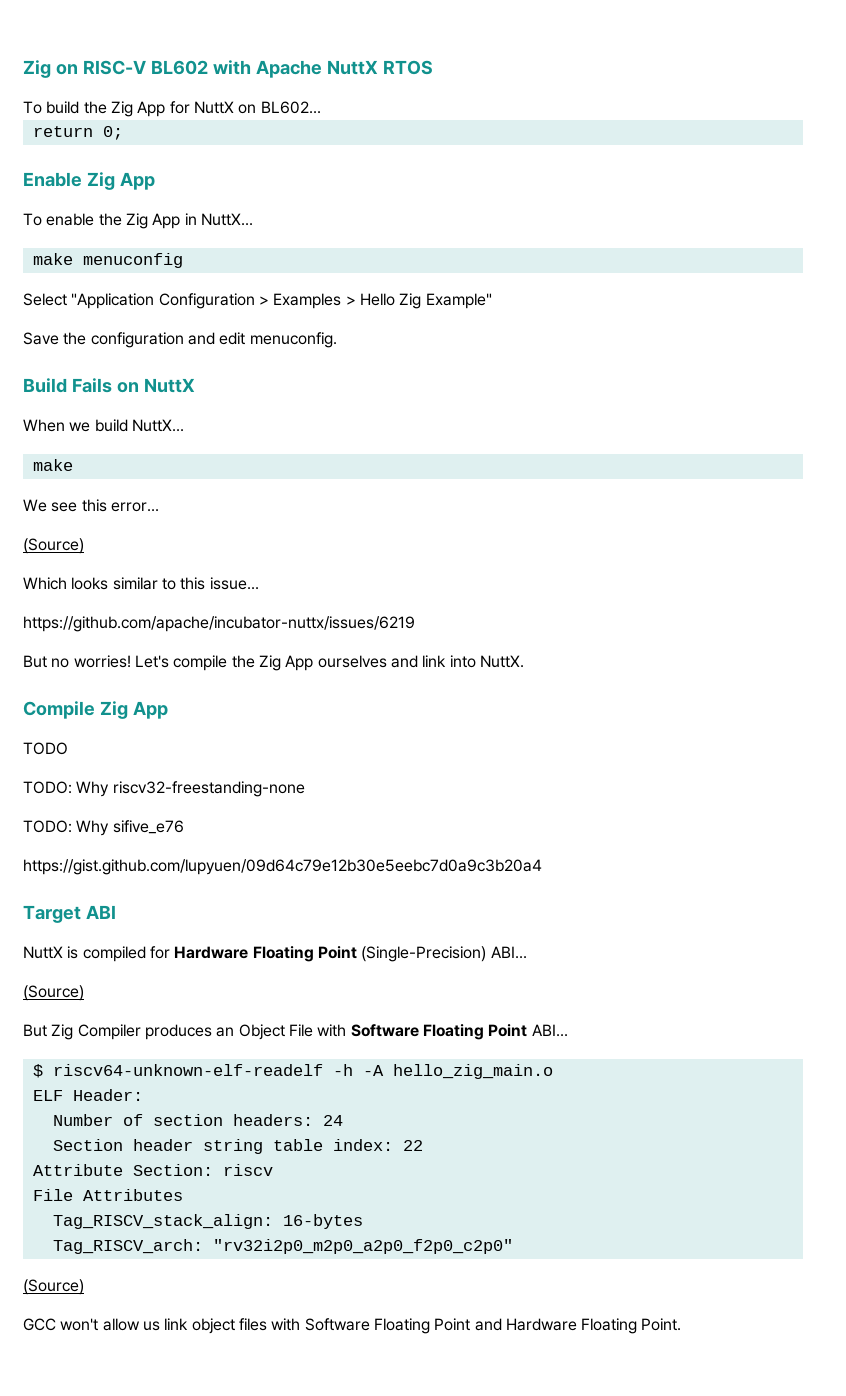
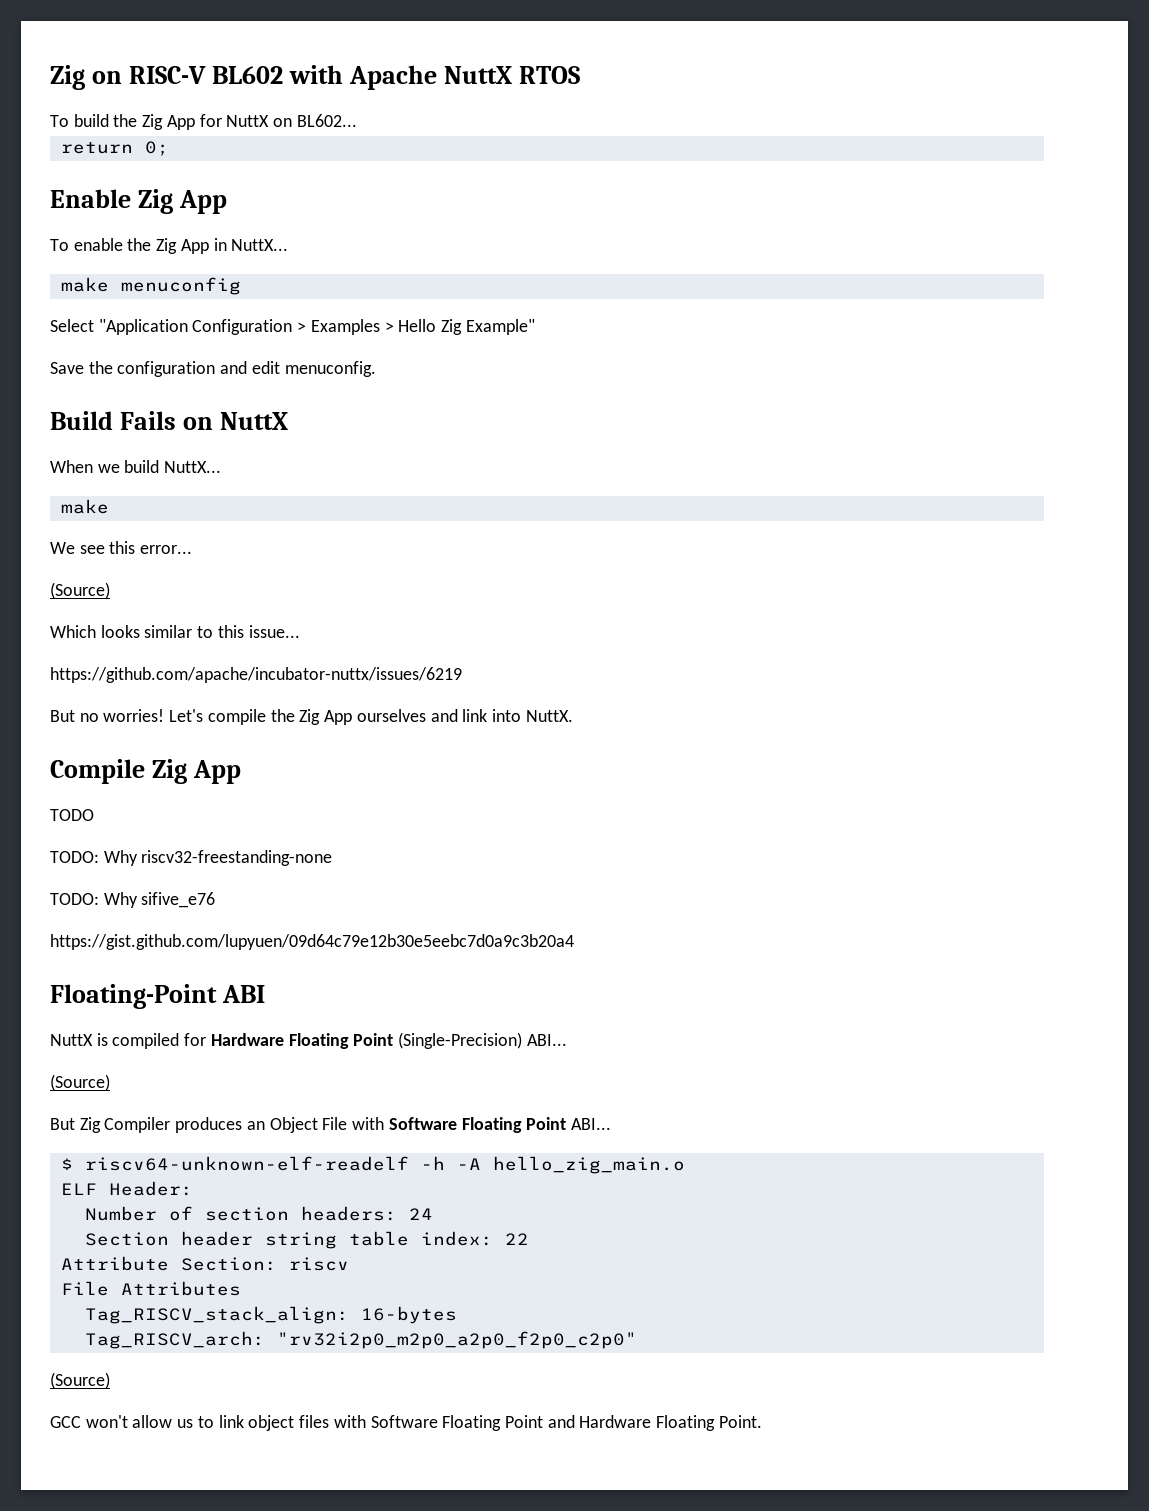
- Target ABI
+ Floating-Point ABI
- GCC won't allow us link object files with Software Floating Point and Hardware Floating Point.
+ GCC won't allow us to link object files with Software Floating Point and Hardware Floating Point.

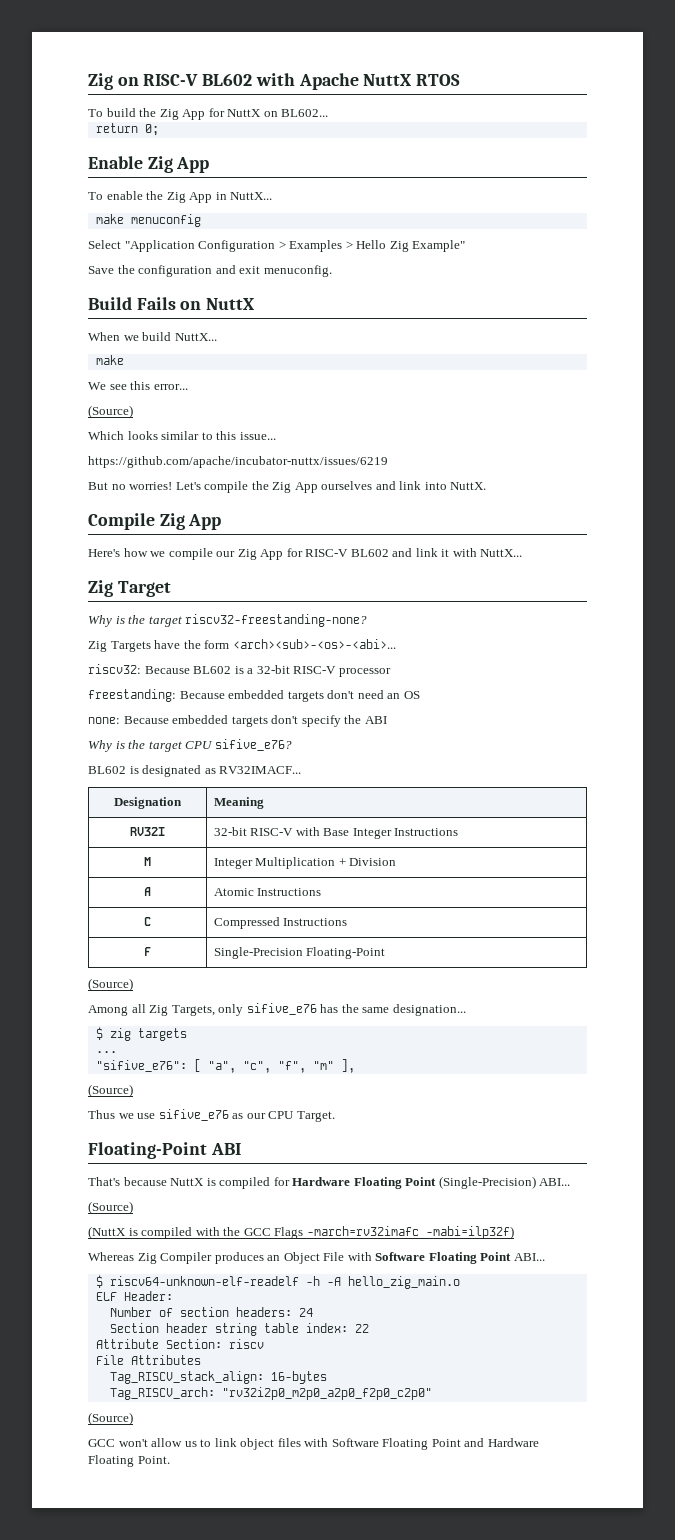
- Save the configuration and edit menuconfig.
+ Save the configuration and exit menuconfig.
- TODO
- TODO: Why riscv32-freestanding-none
- TODO: Why sifive_e76
- https://gist.github.com/lupyuen/09d64c79e12b30e5eebc7d0a9c3b20a4
+ Here's how we compile our Zig App for RISC-V BL602 and link it with NuttX...
+ Zig Target
+ Why is the target riscv32-freestanding-none?
+ Zig Targets have the form <arch><sub>-<os>-<abi>...
+ riscv32: Because BL602 is a 32-bit RISC-V processor
+ freestanding: Because embedded targets don't need an OS
+ none: Because embedded targets don't specify the ABI
+ Why is the target CPU sifive_e76?
+ BL602 is designated as RV32IMACF...
+ Designation | Meaning
+ RV32I | 32-bit RISC-V with Base Integer Instructions
+ M | Integer Multiplication + Division
+ A | Atomic Instructions
+ C | Compressed Instructions
+ F | Single-Precision Floating-Point
+ (Source)
+ Among all Zig Targets, only sifive_e76 has the same designation...
+ $ zig targets
+ ...
+ "sifive_e76": [ "a", "c", "f", "m" ],
+ (Source)
+ Thus we use sifive_e76 as our CPU Target.
- NuttX is compiled for Hardware Floating Point (Single-Precision) ABI...
+ That's because NuttX is compiled for Hardware Floating Point (Single-Precision) ABI...
- But Zig Compiler produces an Object File with Software Floating Point ABI...
+ (NuttX is compiled with the GCC Flags -march=rv32imafc -mabi=ilp32f)
+ Whereas Zig Compiler produces an Object File with Software Floating Point ABI...

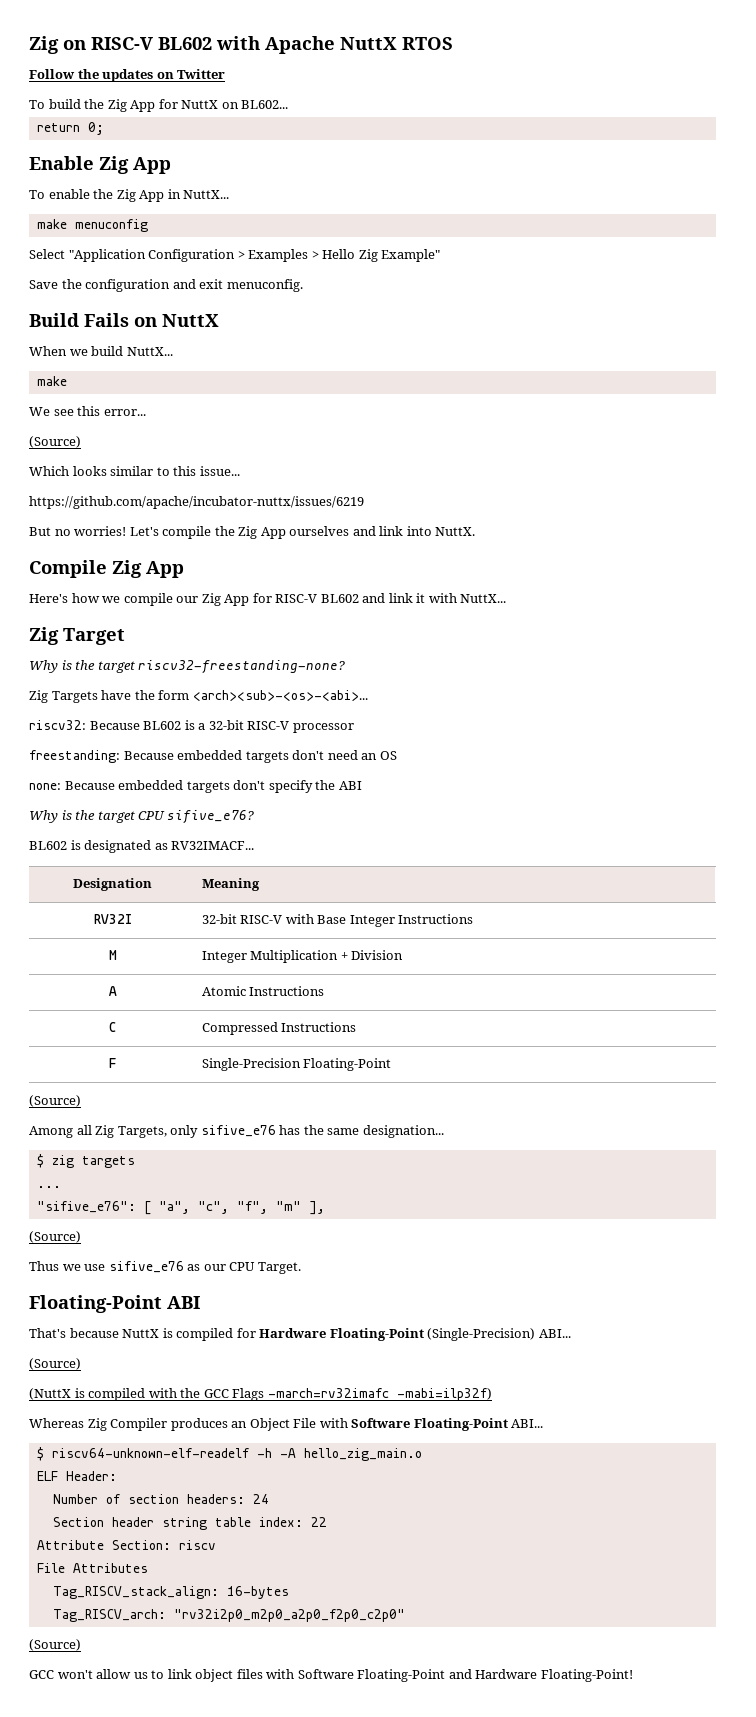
+ Follow the updates on Twitter
- That's because NuttX is compiled for Hardware Floating Point (Single-Precision) ABI...
+ That's because NuttX is compiled for Hardware Floating-Point (Single-Precision) ABI...
- Whereas Zig Compiler produces an Object File with Software Floating Point ABI...
+ Whereas Zig Compiler produces an Object File with Software Floating-Point ABI...
- GCC won't allow us to link object files with Software Floating Point and Hardware Floating Point.
+ GCC won't allow us to link object files with Software Floating-Point and Hardware Floating-Point!

